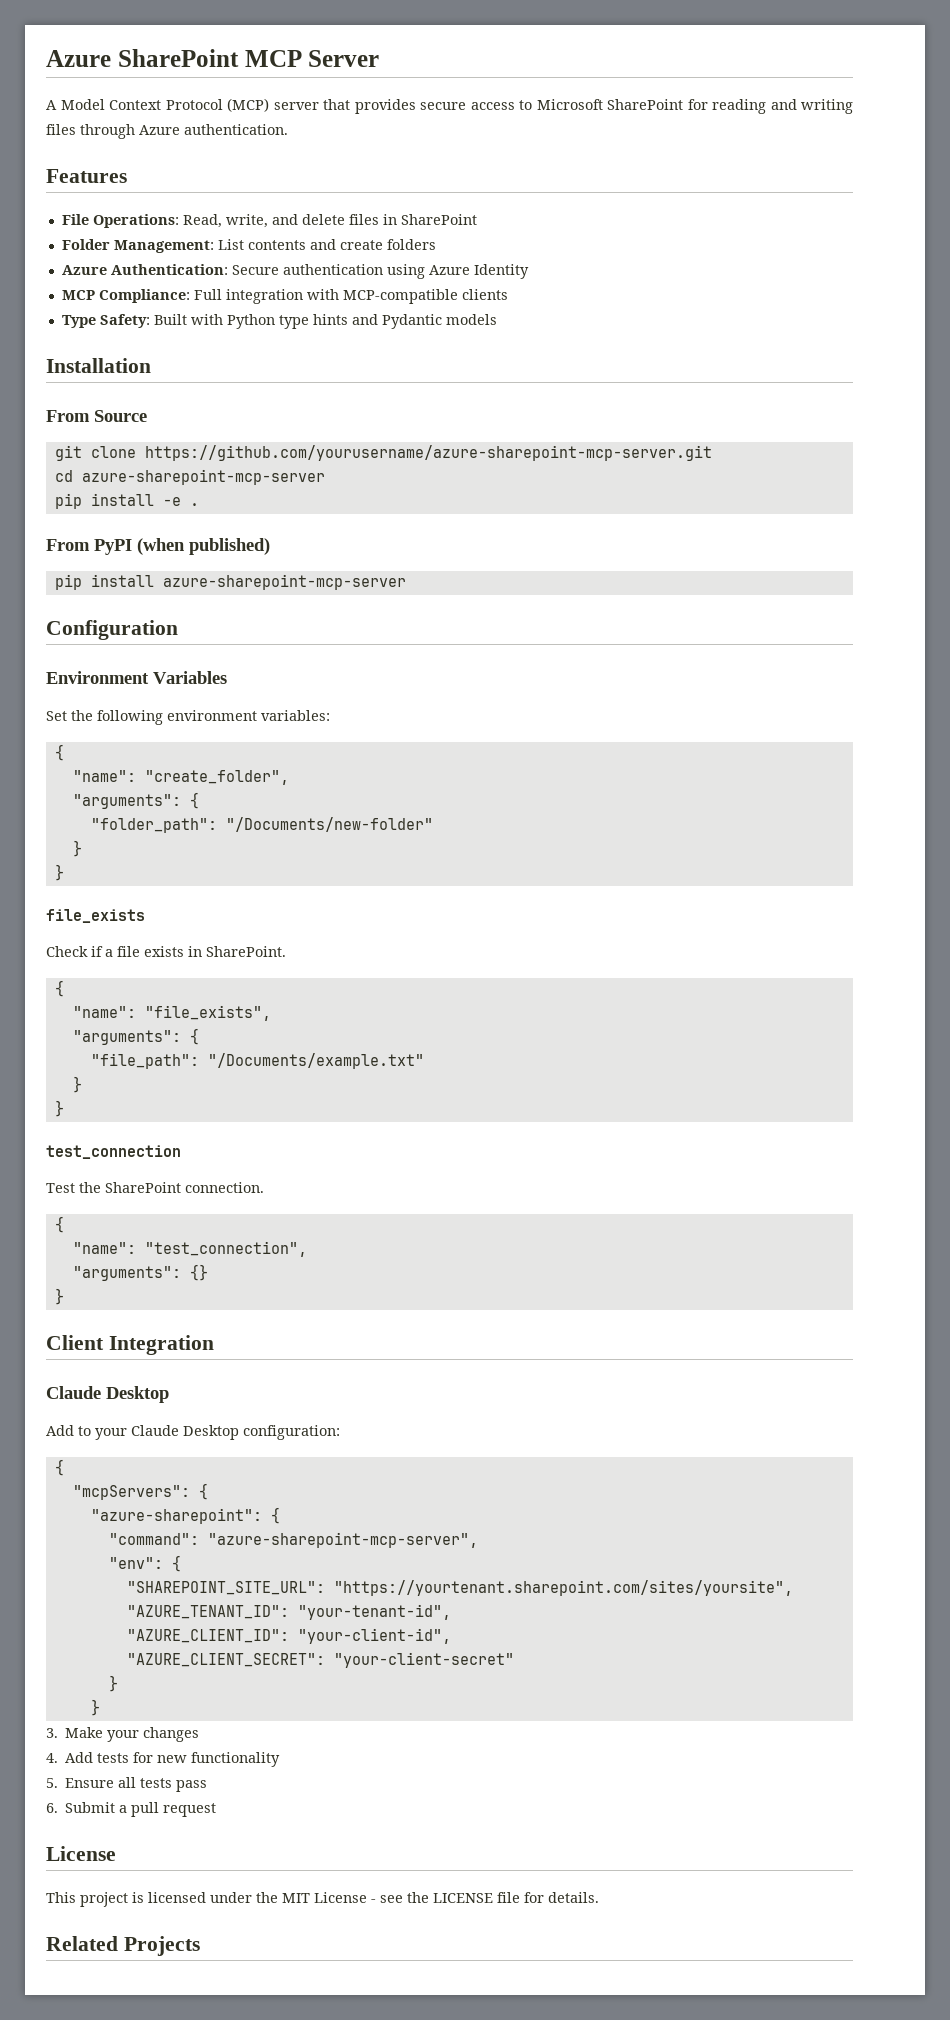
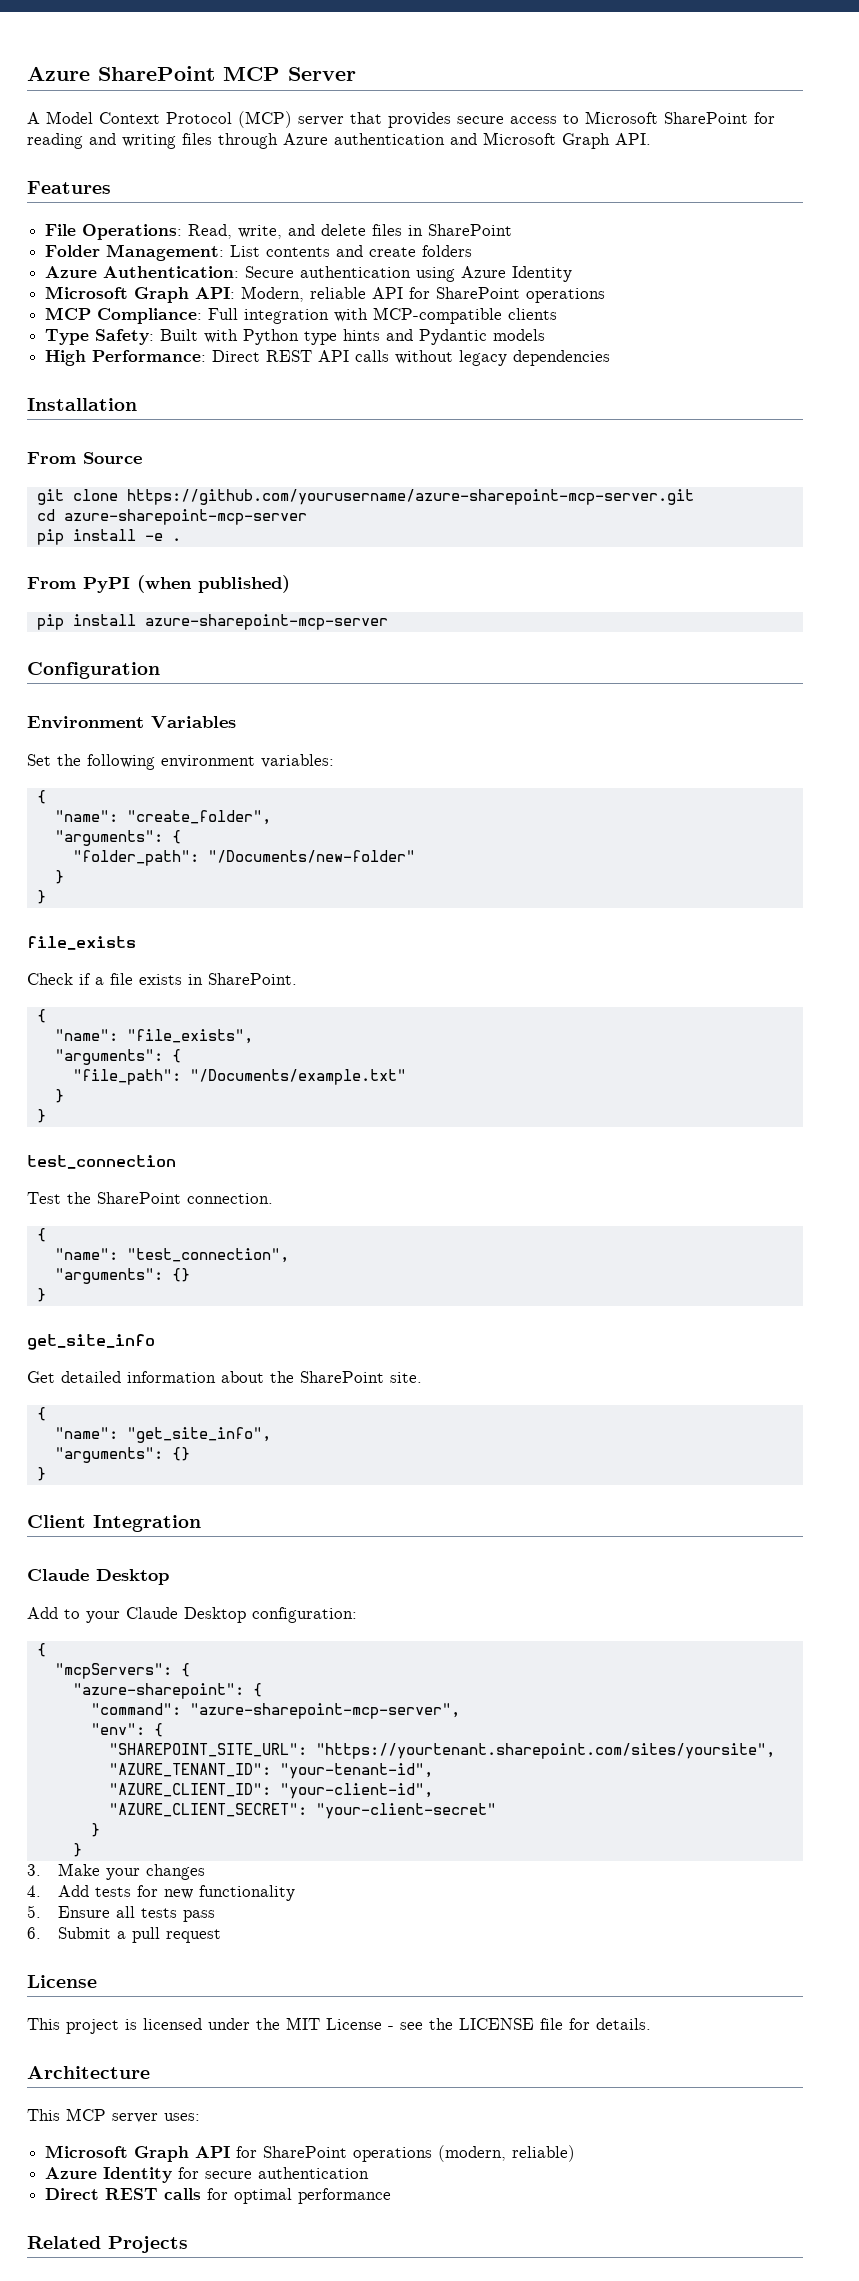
- A Model Context Protocol (MCP) server that provides secure access to Microsoft SharePoint for reading and writing files through Azure authentication.
+ A Model Context Protocol (MCP) server that provides secure access to Microsoft SharePoint for reading and writing files through Azure authentication and Microsoft Graph API.
+ Microsoft Graph API: Modern, reliable API for SharePoint operations
+ High Performance: Direct REST API calls without legacy dependencies
+ get_site_info
+ Get detailed information about the SharePoint site.
+ {
+ "name": "get_site_info",
+ "arguments": {}
+ }
+ Architecture
+ This MCP server uses:
+ Microsoft Graph API for SharePoint operations (modern, reliable)
+ Azure Identity for secure authentication
+ Direct REST calls for optimal performance

